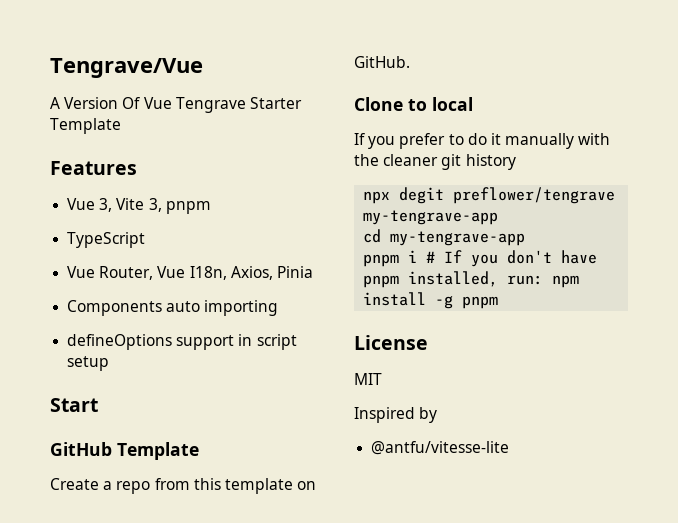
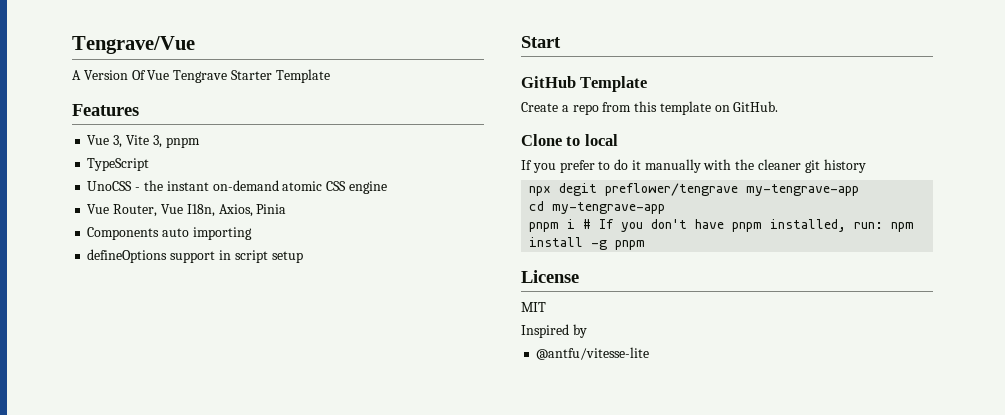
+ UnoCSS - the instant on-demand atomic CSS engine

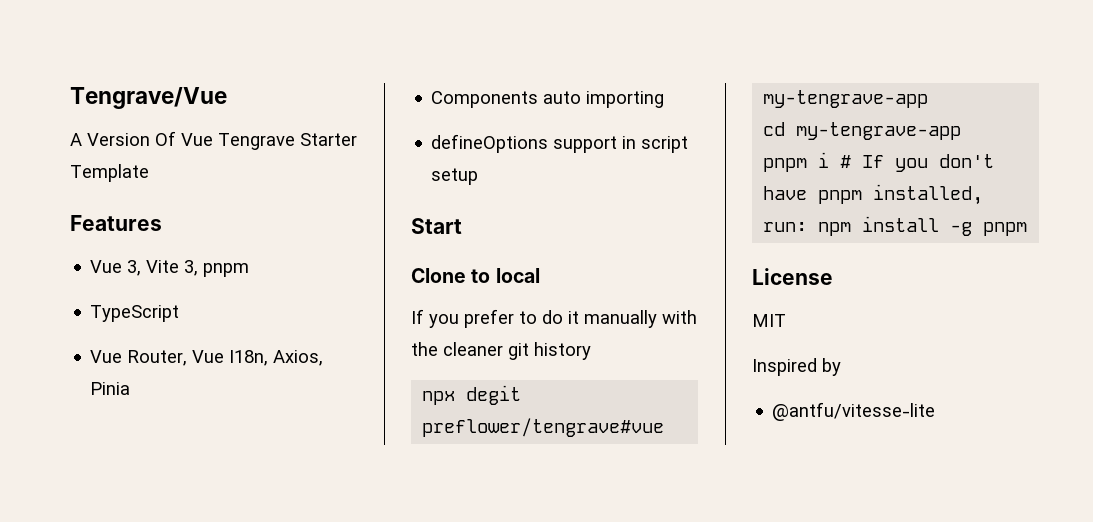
- UnoCSS - the instant on-demand atomic CSS engine
- GitHub Template
- Create a repo from this template on GitHub.
- npx degit preflower/tengrave my-tengrave-app
+ npx degit preflower/tengrave#vue my-tengrave-app

